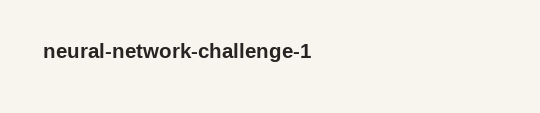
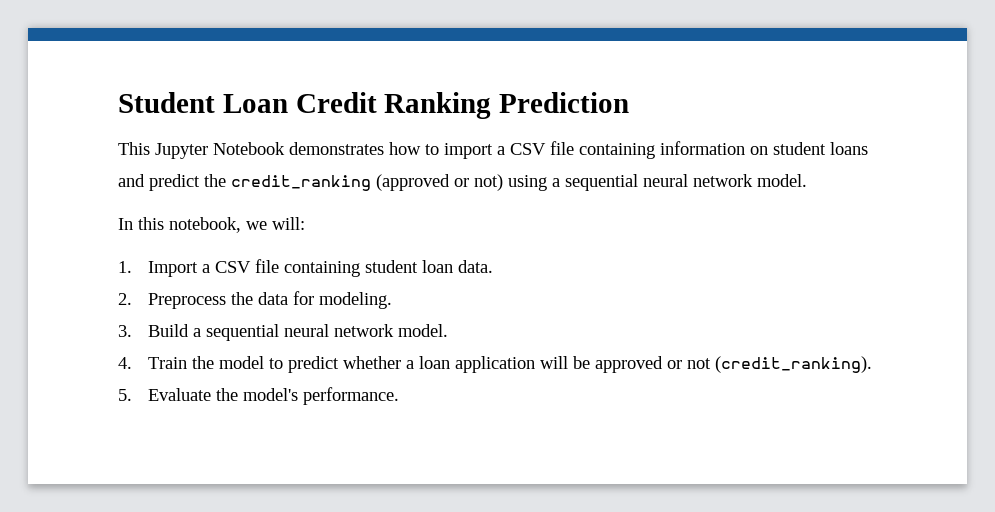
- neural-network-challenge-1
+ Student Loan Credit Ranking Prediction
+ This Jupyter Notebook demonstrates how to import a CSV file containing information on student loans and predict the credit_ranking (approved or not) using a sequential neural network model.
+ In this notebook, we will:
+ 1. Import a CSV file containing student loan data.
+ 2. Preprocess the data for modeling.
+ 3. Build a sequential neural network model.
+ 4. Train the model to predict whether a loan application will be approved or not (credit_ranking).
+ 5. Evaluate the model's performance.

